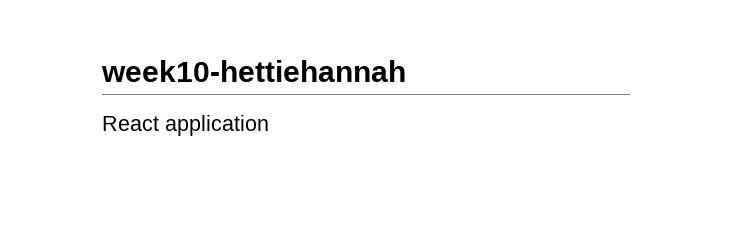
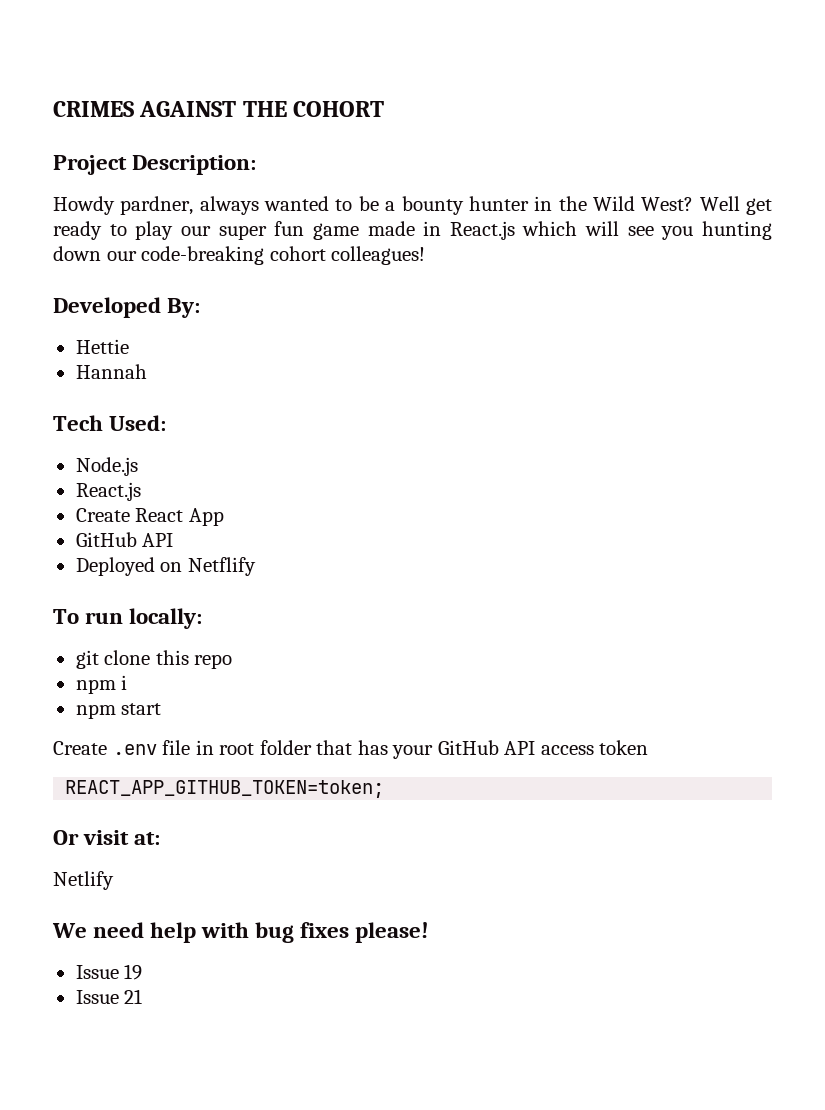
- week10-hettiehannah
- React application
+ CRIMES AGAINST THE COHORT
+ Project Description:
+ Howdy pardner, always wanted to be a bounty hunter in the Wild West? Well get ready to play our super fun game made in React.js which will see you hunting down our code-breaking cohort colleagues!
+ Developed By:
+ Hettie
+ Hannah
+ Tech Used:
+ Node.js
+ React.js
+ Create React App
+ GitHub API
+ Deployed on Netflify
+ To run locally:
+ git clone this repo
+ npm i
+ npm start
+ Create .env file in root folder that has your GitHub API access token
+ REACT_APP_GITHUB_TOKEN=token;
+ Or visit at:
+ Netlify
+ We need help with bug fixes please!
+ Issue 19
+ Issue 21

